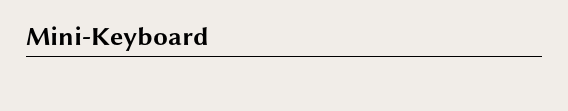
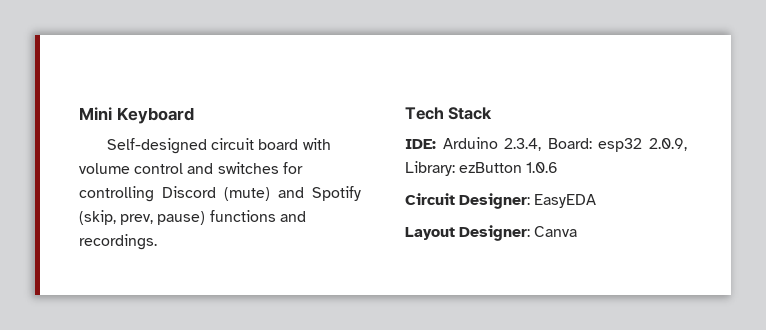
- Mini-Keyboard
+ Mini Keyboard
+ Self-designed circuit board with volume control and switches for controlling Discord (mute) and Spotify (skip, prev, pause) functions and recordings.
+ Tech Stack
+ IDE: Arduino 2.3.4, Board: esp32 2.0.9, Library: ezButton 1.0.6
+ Circuit Designer: EasyEDA
+ Layout Designer: Canva

